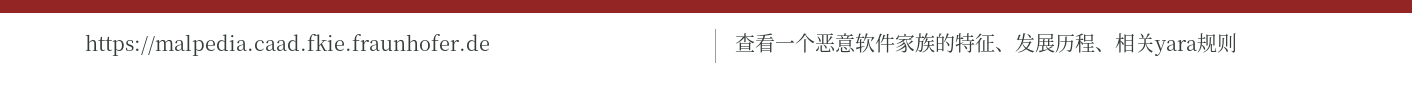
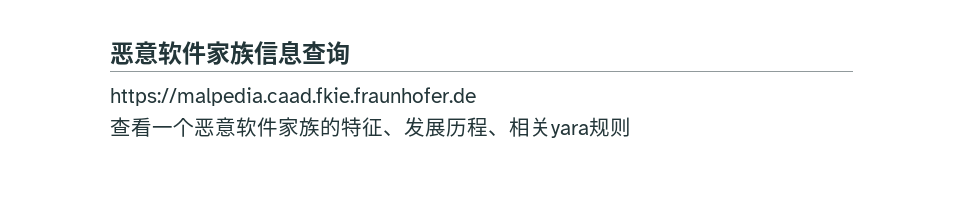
+ 恶意软件家族信息查询

